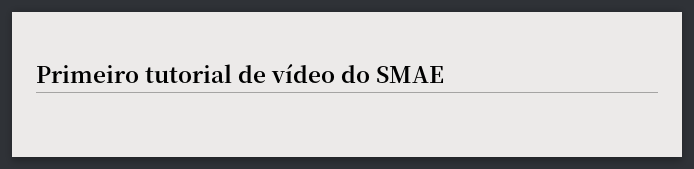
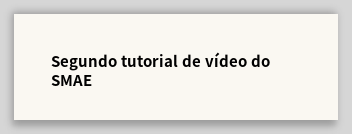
- Primeiro tutorial de vídeo do SMAE
+ Segundo tutorial de vídeo do SMAE

